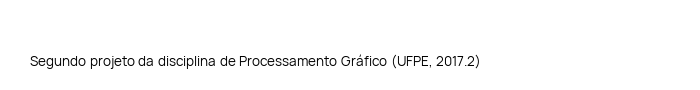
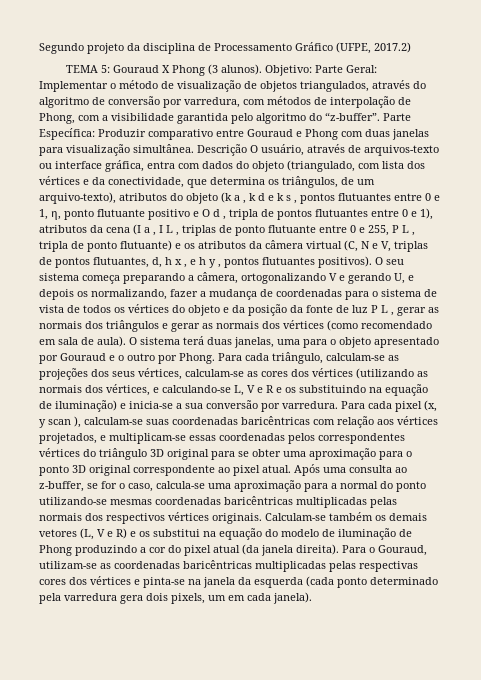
+ TEMA 5: Gouraud X Phong (3 alunos). Objetivo: Parte Geral: Implementar o método de visualização de objetos triangulados, através do algoritmo de conversão por varredura, com métodos de interpolação de Phong, com a visibilidade garantida pelo algoritmo do “z-buffer”. Parte Específica: Produzir comparativo entre Gouraud e Phong com duas janelas para visualização simultânea. Descrição O usuário, através de arquivos-texto ou interface gráfica, entra com dados do objeto (triangulado, com lista dos vértices e da conectividade, que determina os triângulos, de um arquivo-texto), atributos do objeto (k a , k d e k s , pontos flutuantes entre 0 e 1, η, ponto flutuante positivo e O d , tripla de pontos flutuantes entre 0 e 1), atributos da cena (I a , I L , triplas de ponto flutuante entre 0 e 255, P L , tripla de ponto flutuante) e os atributos da câmera virtual (C, N e V, triplas de pontos flutuantes, d, h x , e h y , pontos flutuantes positivos). O seu sistema começa preparando a câmera, ortogonalizando V e gerando U, e depois os normalizando, fazer a mudança de coordenadas para o sistema de vista de todos os vértices do objeto e da posição da fonte de luz P L , gerar as normais dos triângulos e gerar as normais dos vértices (como recomendado em sala de aula). O sistema terá duas janelas, uma para o objeto apresentado por Gouraud e o outro por Phong. Para cada triângulo, calculam-se as projeções dos seus vértices, calculam-se as cores dos vértices (utilizando as normais dos vértices, e calculando-se L, V e R e os substituindo na equação de iluminação) e inicia-se a sua conversão por varredura. Para cada pixel (x, y scan ), calculam-se suas coordenadas baricêntricas com relação aos vértices projetados, e multiplicam-se essas coordenadas pelos correspondentes vértices do triângulo 3D original para se obter uma aproximação para o ponto 3D original correspondente ao pixel atual. Após uma consulta ao z-buffer, se for o caso, calcula-se uma aproximação para a normal do ponto utilizando-se mesmas coordenadas baricêntricas multiplicadas pelas normais dos respectivos vértices originais. Calculam-se também os demais vetores (L, V e R) e os substitui na equação do modelo de iluminação de Phong produzindo a cor do pixel atual (da janela direita). Para o Gouraud, utilizam-se as coordenadas baricêntricas multiplicadas pelas respectivas cores dos vértices e pinta-se na janela da esquerda (cada ponto determinado pela varredura gera dois pixels, um em cada janela).

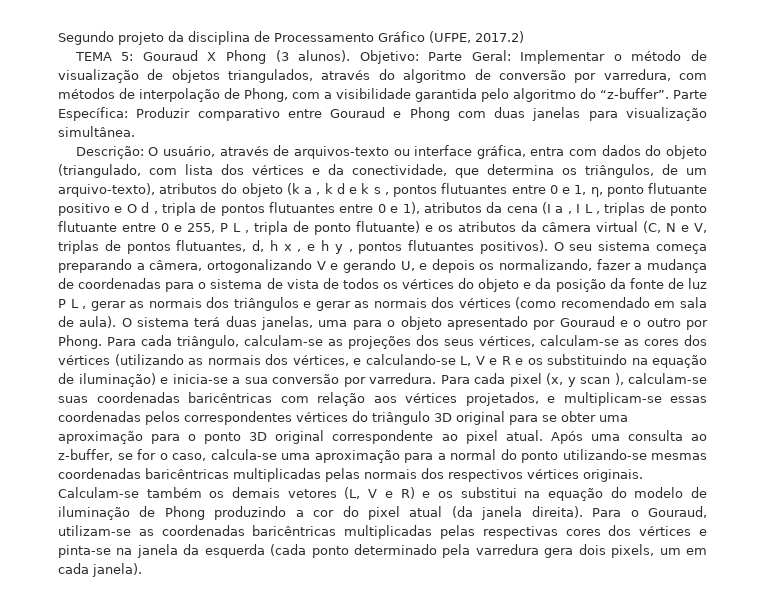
- Produzir comparativo entre Gouraud e Phong com duas janelas para visualização simultânea. Descrição O usuário, através de arquivos-texto ou interface gráfica, entra com dados do objeto (triangulado, com lista dos vértices e da conectividade, que determina os triângulos, de um arquivo-texto), atributos do objeto (k a , k d e k s , pontos flutuantes entre 0 e 1, η, ponto flutuante positivo e O d , tripla de pontos flutuantes entre 0 e 1), atributos da cena (I a , I L , triplas de ponto flutuante entre 0 e 255, P L , tripla de ponto flutuante) e os atributos da câmera virtual (C, N e V, triplas de pontos flutuantes, d, h x , e h y , pontos flutuantes positivos).
+ Produzir comparativo entre Gouraud e Phong com duas janelas para visualização simultânea.
+ Descrição: O usuário, através de arquivos-texto ou interface gráfica, entra com dados do objeto (triangulado, com lista dos vértices e da conectividade, que determina os triângulos, de um arquivo-texto), atributos do objeto (k a , k d e k s , pontos flutuantes entre 0 e 1, η, ponto flutuante positivo e O d , tripla de pontos flutuantes entre 0 e 1), atributos da cena (I a , I L , triplas de ponto flutuante entre 0 e 255, P L , tripla de ponto flutuante) e os atributos da câmera virtual (C, N e V, triplas de pontos flutuantes, d, h x , e h y , pontos flutuantes positivos).

